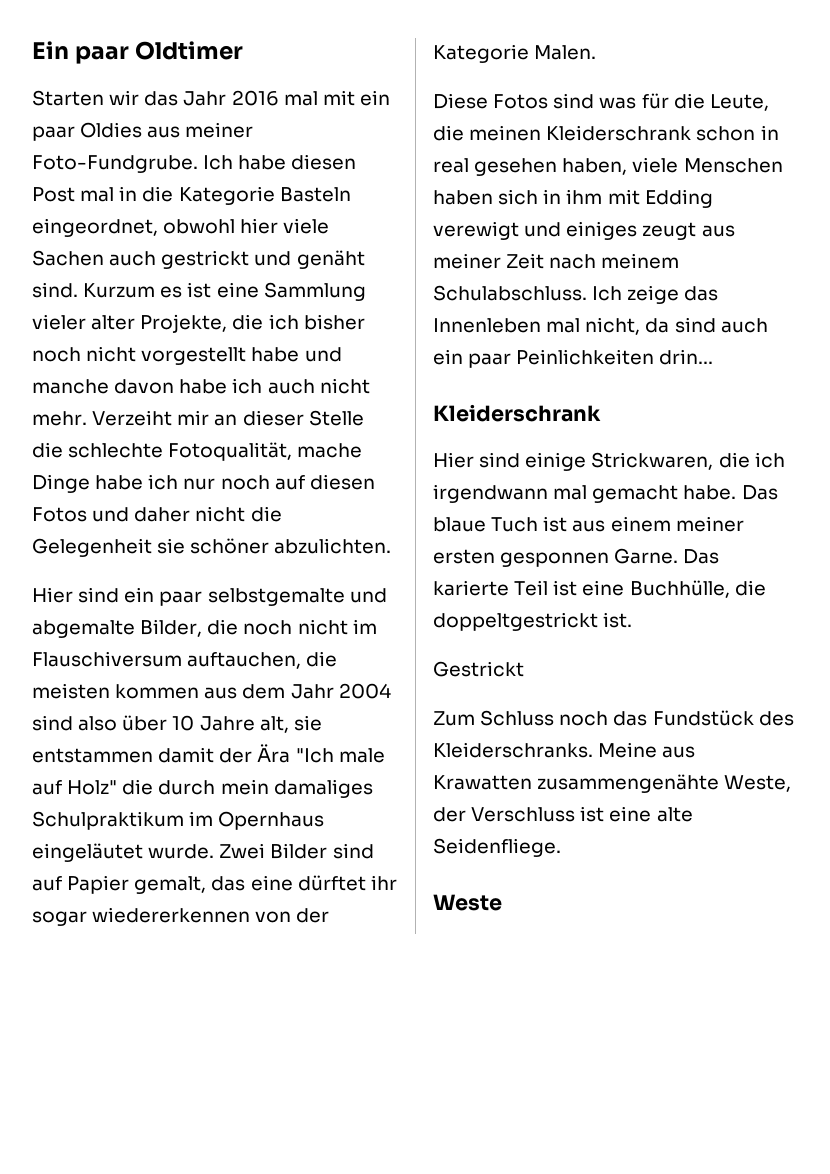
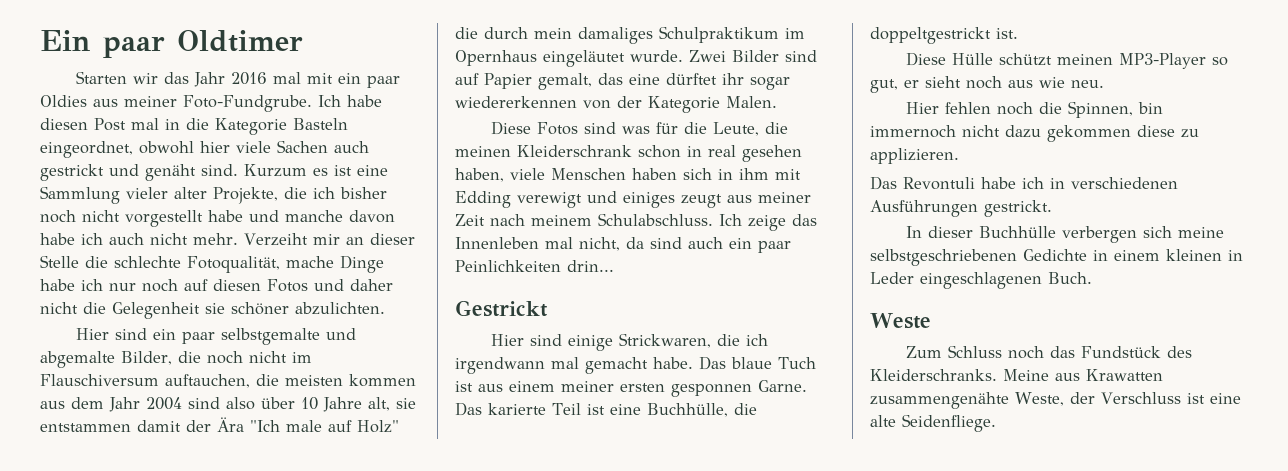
  Ich zeige das Innenleben mal nicht, da sind auch ein paar Peinlichkeiten drin...
- Kleiderschrank
+ Gestrickt
- Gestrickt
+ Diese Hülle schützt meinen MP3-Player so gut, er sieht noch aus wie neu.
+ Hier fehlen noch die Spinnen, bin immernoch nicht dazu gekommen diese zu applizieren.
+ Das Revontuli habe ich in verschiedenen Ausführungen gestrickt.
+ In dieser Buchhülle verbergen sich meine selbstgeschriebenen Gedichte in einem kleinen in Leder eingeschlagenen Buch.
+ Weste
- Weste

